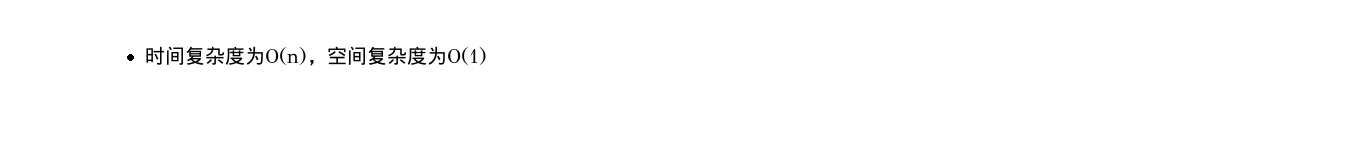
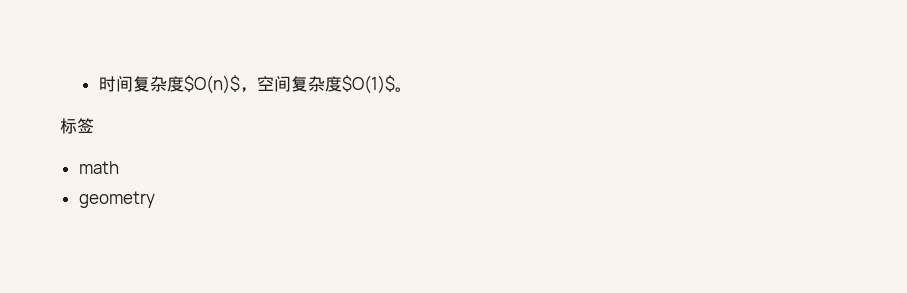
- 时间复杂度为O(n)，空间复杂度为O(1)
+ 时间复杂度$O(n)$，空间复杂度$O(1)$。
+ 标签
+ math
+ geometry

